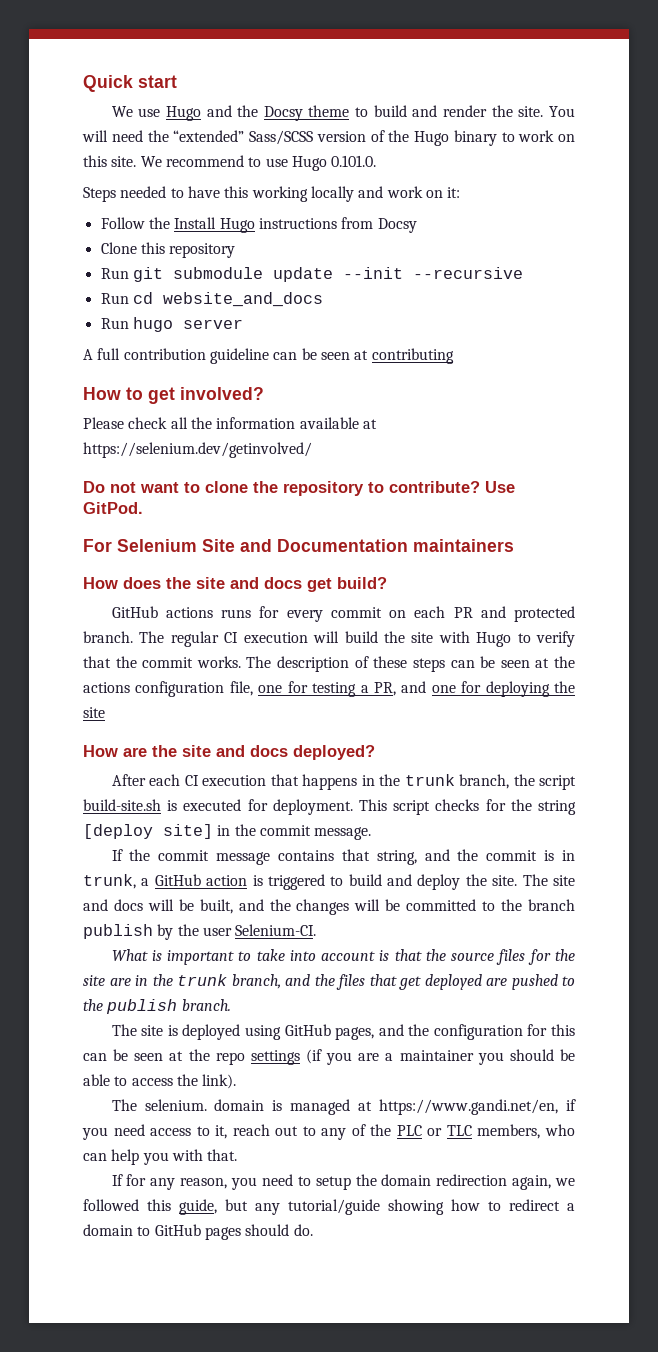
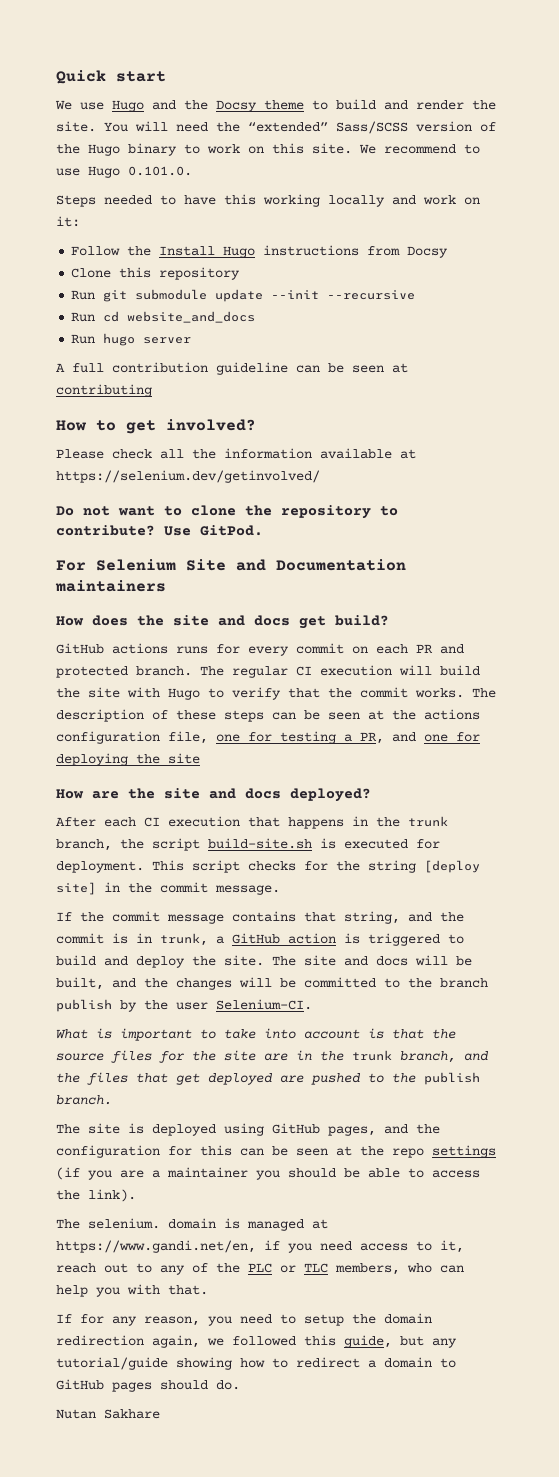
+ Nutan Sakhare

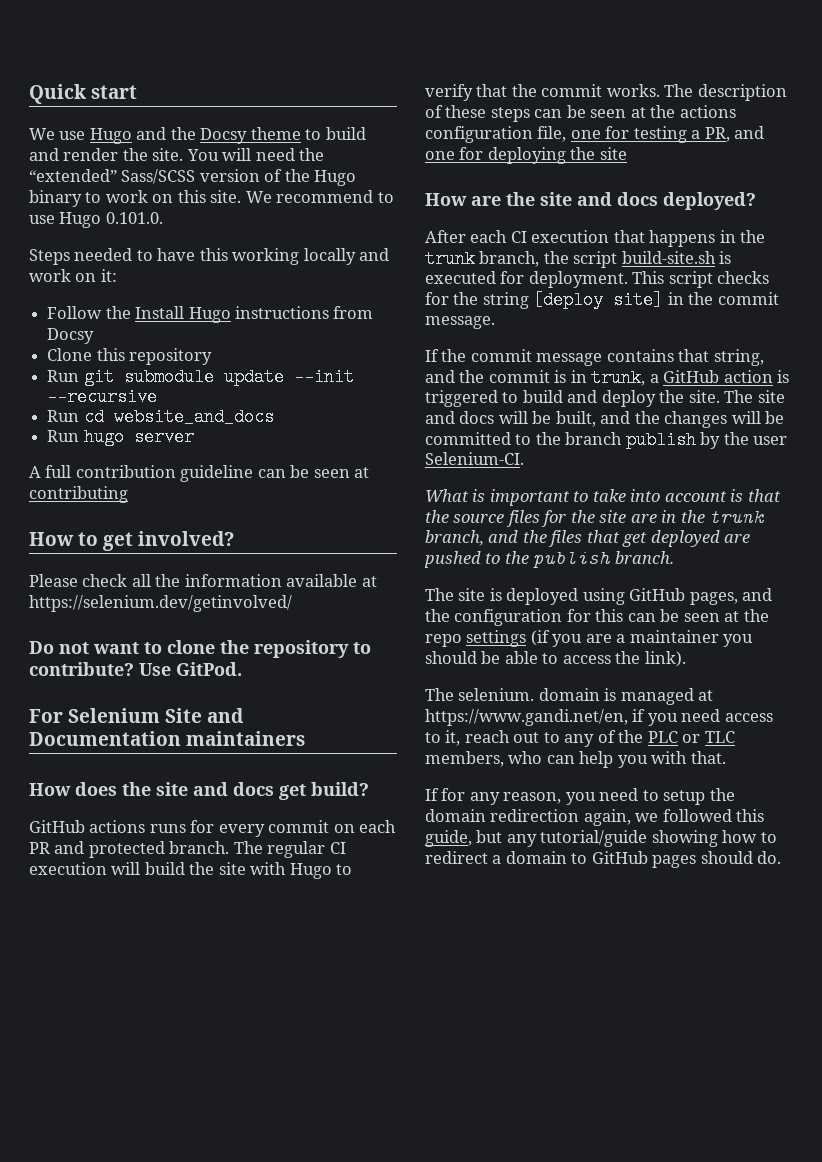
- Nutan Sakhare

